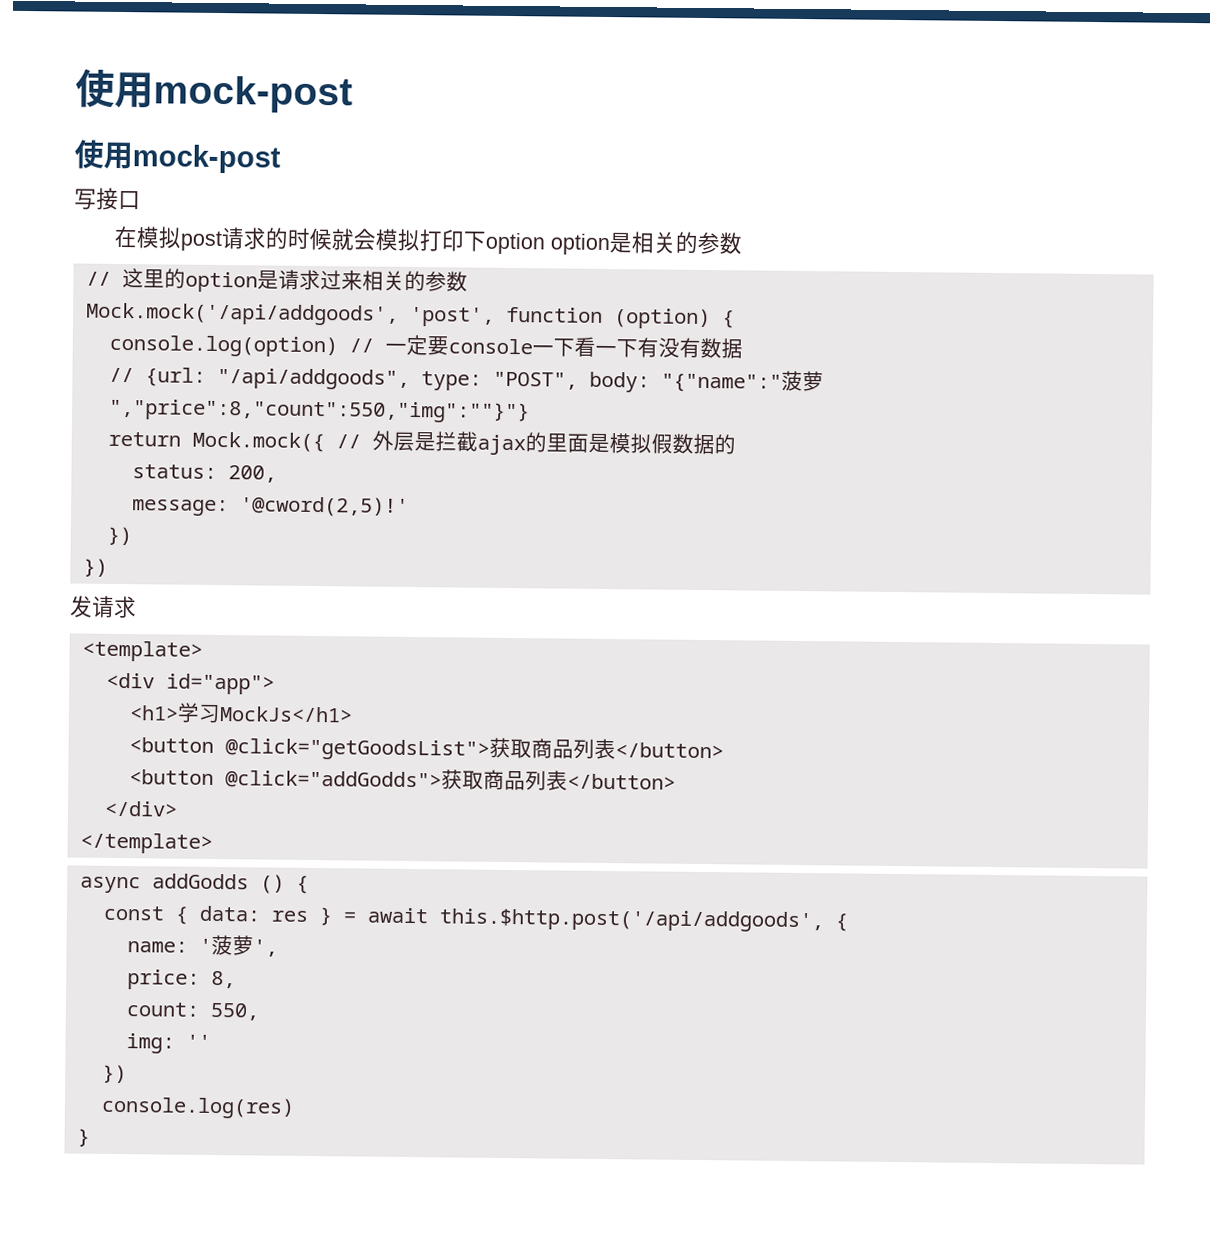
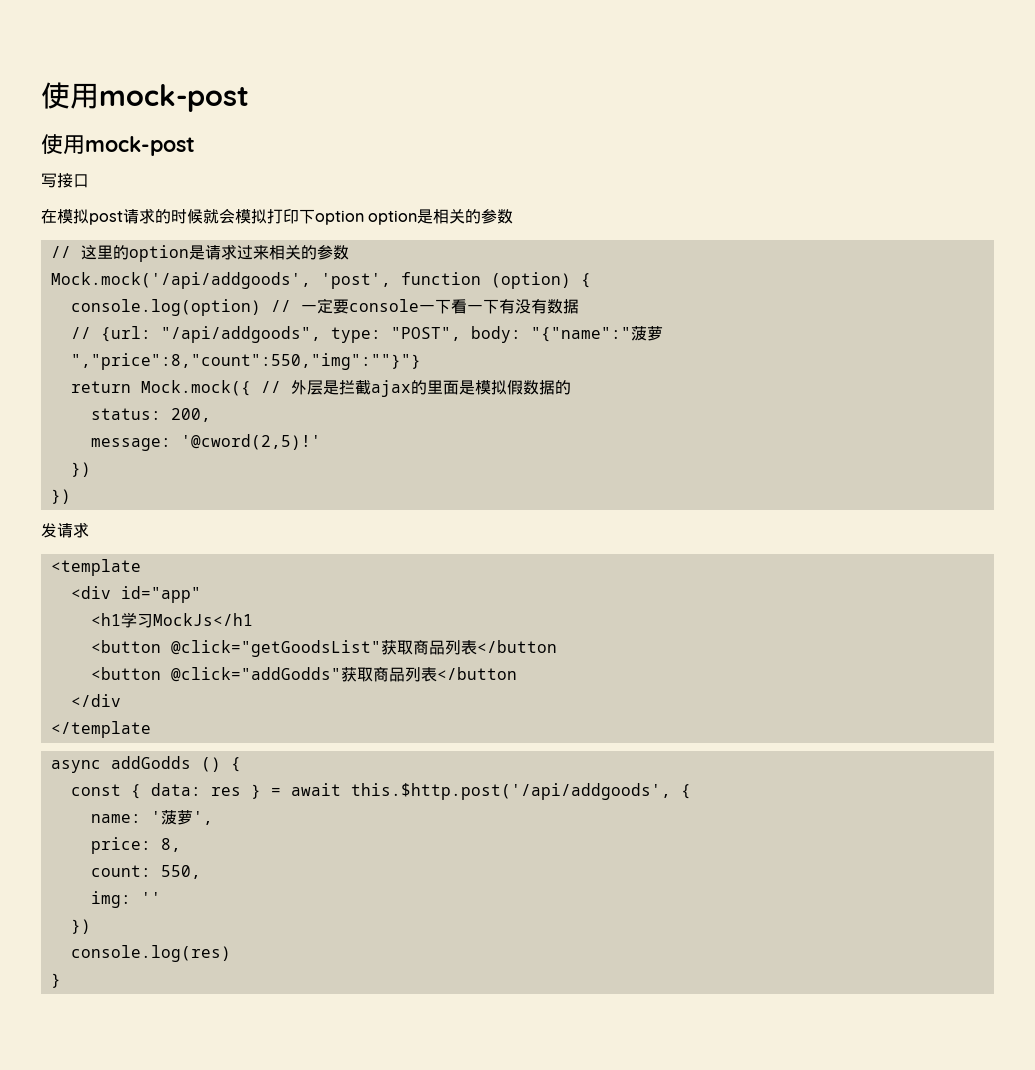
- <template>
+ <template
- <div id="app">
- <h1>学习MockJs</h1>
- <button @click="getGoodsList">获取商品列表</button>
- <button @click="addGodds">获取商品列表</button>
- </div>
- </template>
+ <div id="app"
+ <h1学习MockJs</h1
+ <button @click="getGoodsList"获取商品列表</button
+ <button @click="addGodds"获取商品列表</button
+ </div
+ </template

